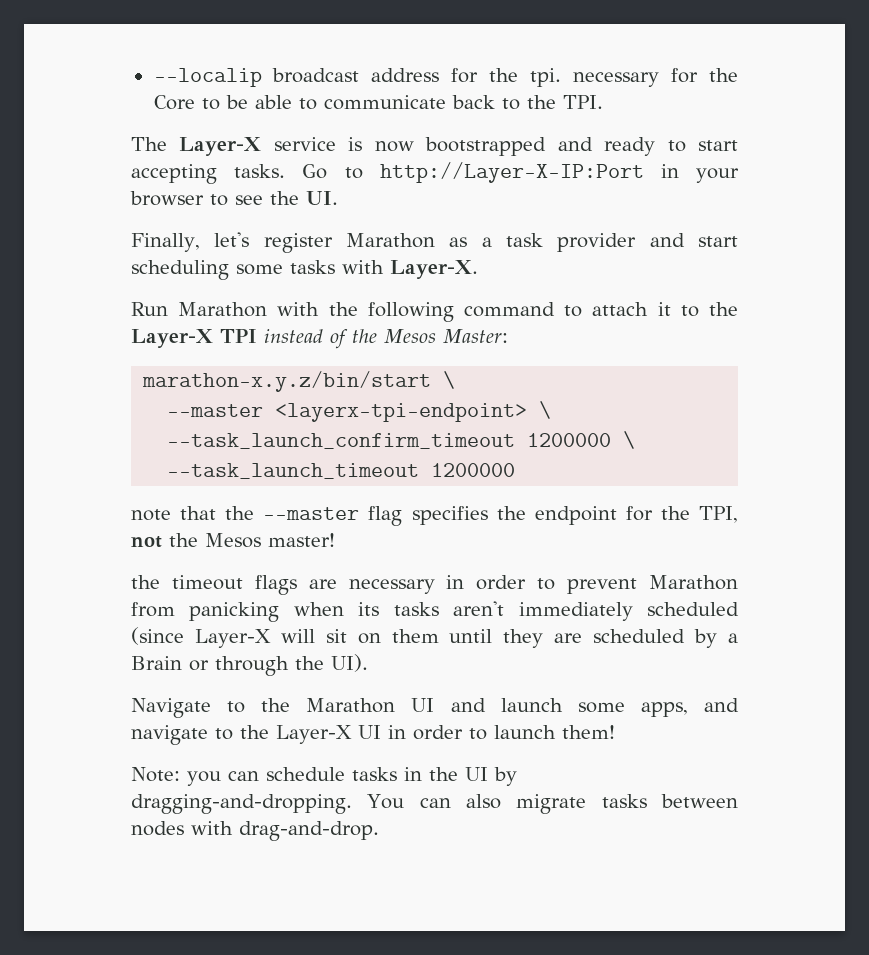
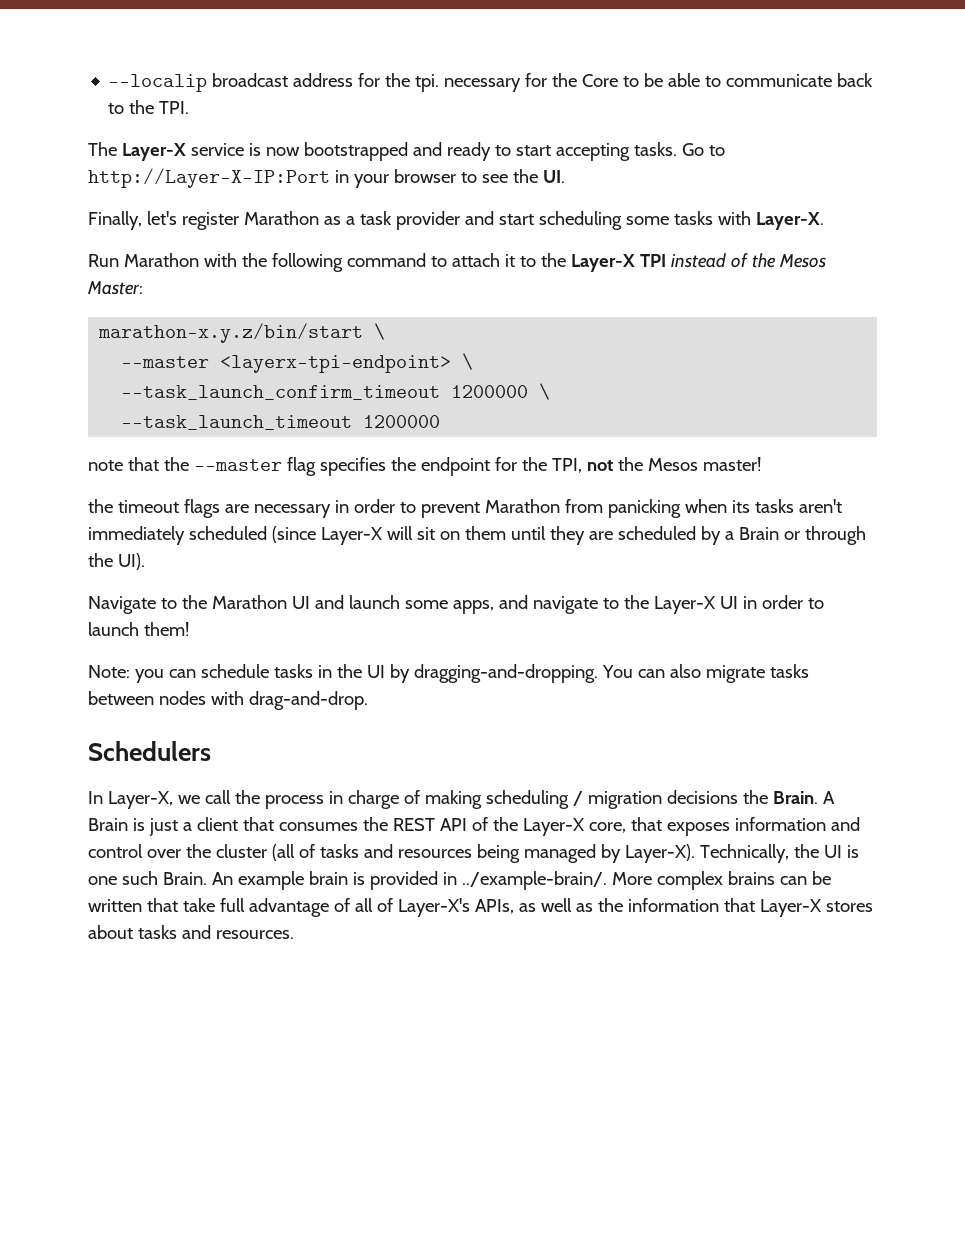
+ Schedulers
+ In Layer-X, we call the process in charge of making scheduling / migration decisions the Brain. A Brain is just a client that consumes the REST API of the Layer-X core, that exposes information and control over the cluster (all of tasks and resources being managed by Layer-X). Technically, the UI is one such Brain. An example brain is provided in ../example-brain/. More complex brains can be written that take full advantage of all of Layer-X's APIs, as well as the information that Layer-X stores about tasks and resources.

